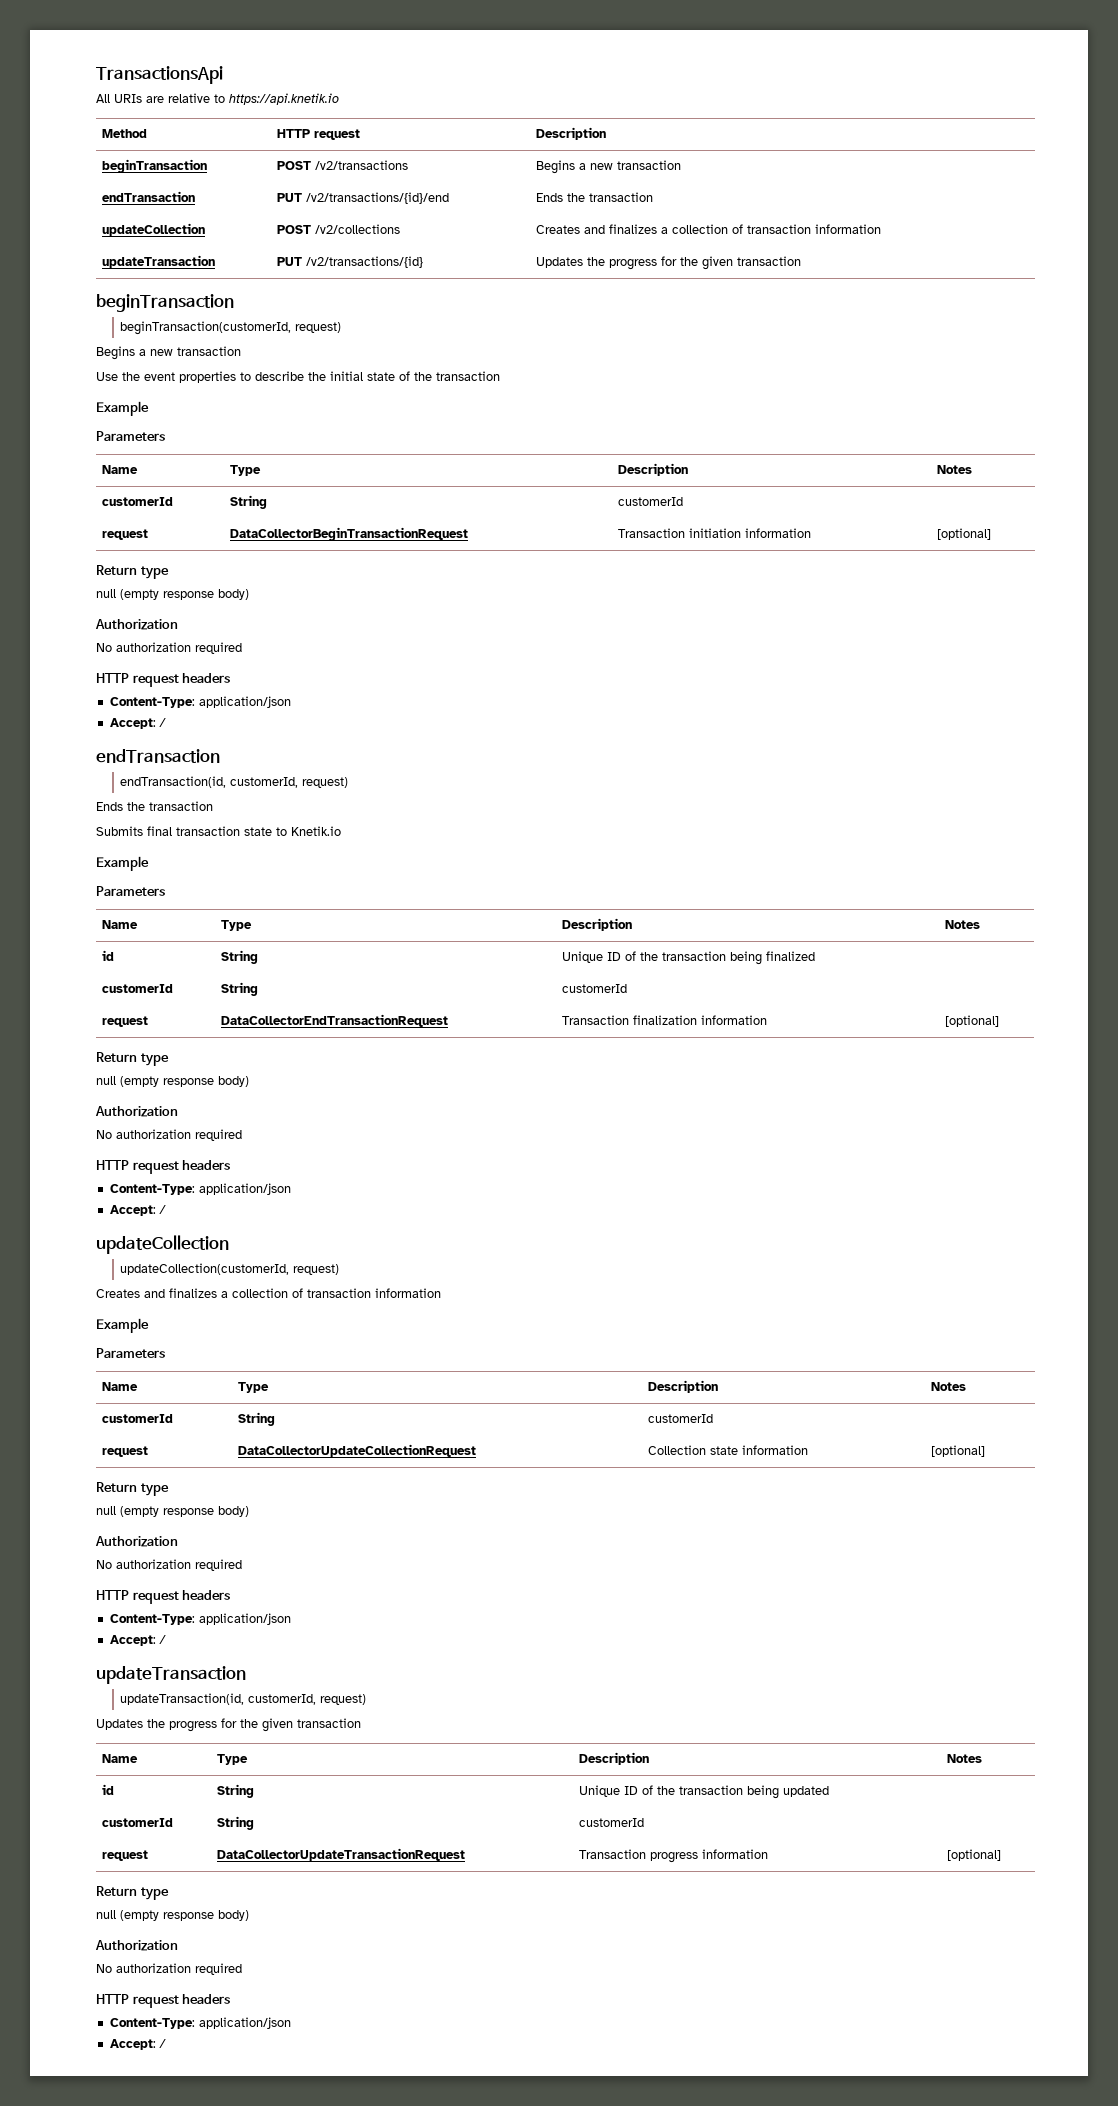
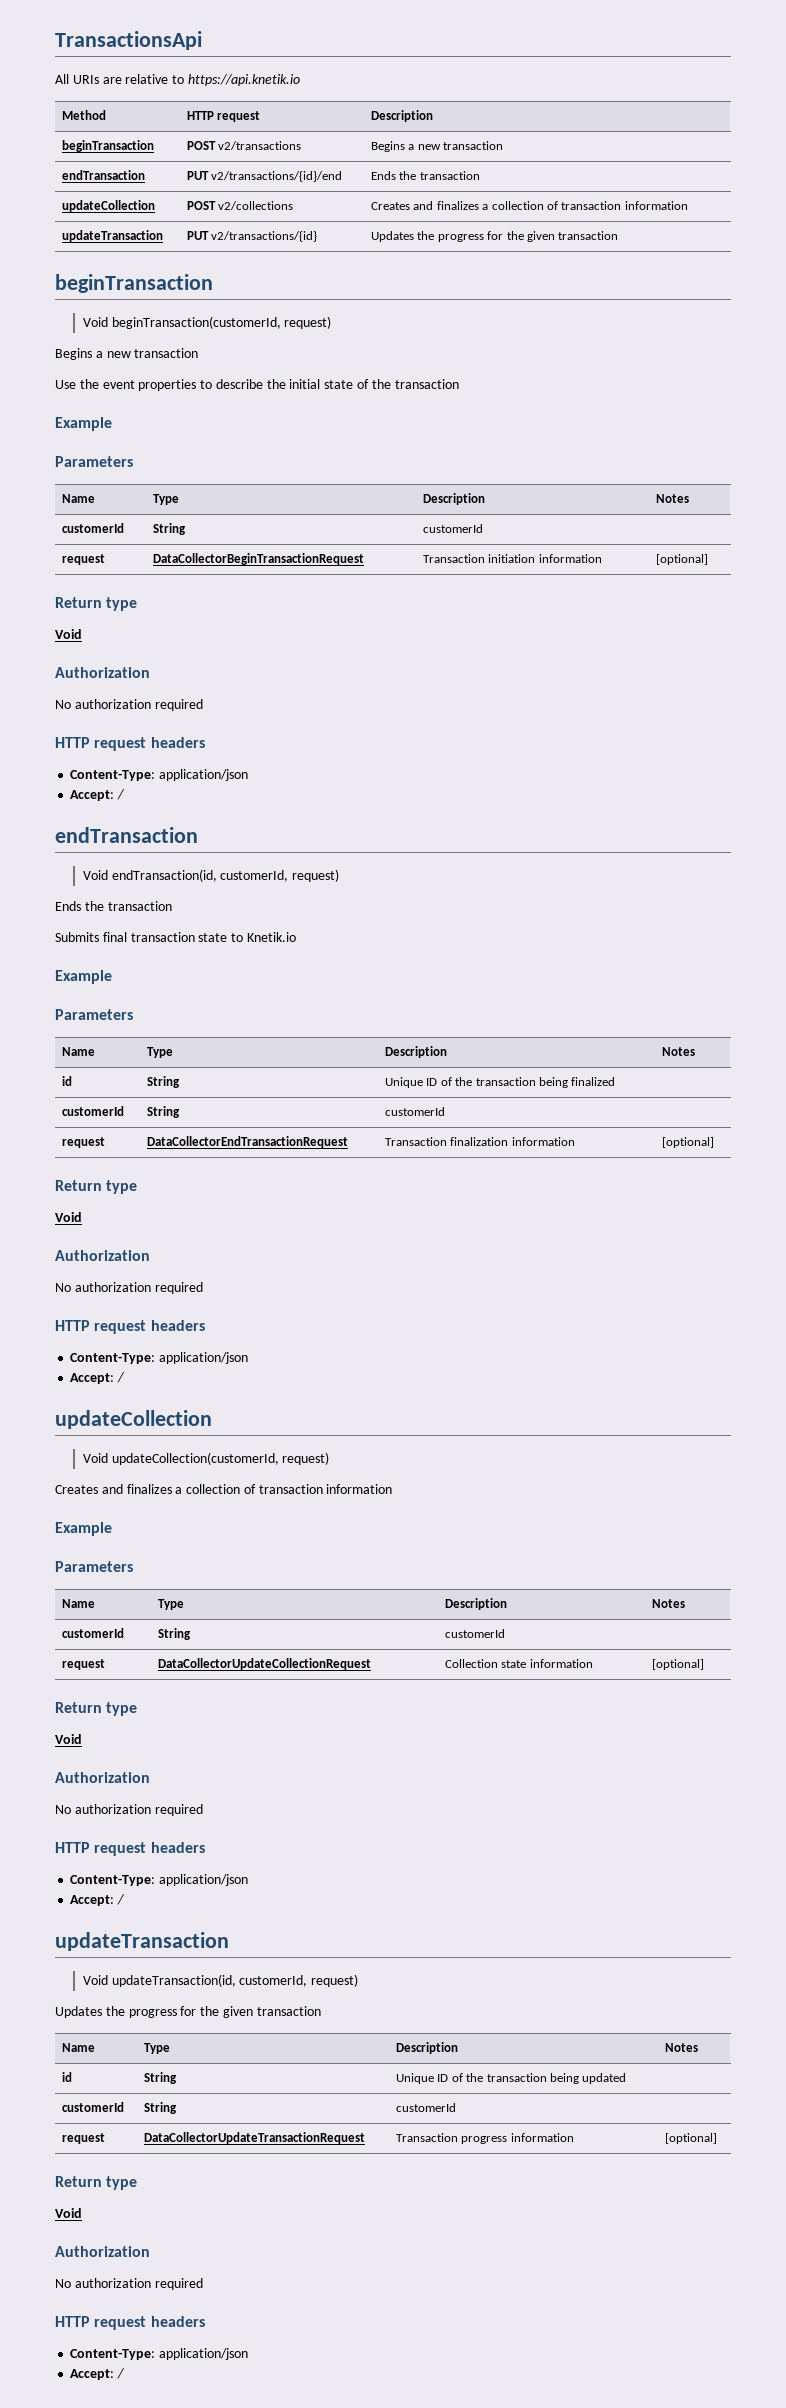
- beginTransaction | POST /v2/transactions | Begins a new transaction
+ beginTransaction | POST v2/transactions | Begins a new transaction
- endTransaction | PUT /v2/transactions/{id}/end | Ends the transaction
+ endTransaction | PUT v2/transactions/{id}/end | Ends the transaction
- updateCollection | POST /v2/collections | Creates and finalizes a collection of transaction information
+ updateCollection | POST v2/collections | Creates and finalizes a collection of transaction information
- updateTransaction | PUT /v2/transactions/{id} | Updates the progress for the given transaction
+ updateTransaction | PUT v2/transactions/{id} | Updates the progress for the given transaction
- beginTransaction(customerId, request)
+ Void beginTransaction(customerId, request)
  request | DataCollectorBeginTransactionRequest | Transaction initiation information | [optional]
  Return type
- null (empty response body)
+ Void
- endTransaction(id, customerId, request)
+ Void endTransaction(id, customerId, request)
  request | DataCollectorEndTransactionRequest | Transaction finalization information | [optional]
  Return type
- null (empty response body)
+ Void
- updateCollection(customerId, request)
+ Void updateCollection(customerId, request)
  request | DataCollectorUpdateCollectionRequest | Collection state information | [optional]
  Return type
- null (empty response body)
+ Void
- updateTransaction(id, customerId, request)
+ Void updateTransaction(id, customerId, request)
  request | DataCollectorUpdateTransactionRequest | Transaction progress information | [optional]
  Return type
- null (empty response body)
+ Void

